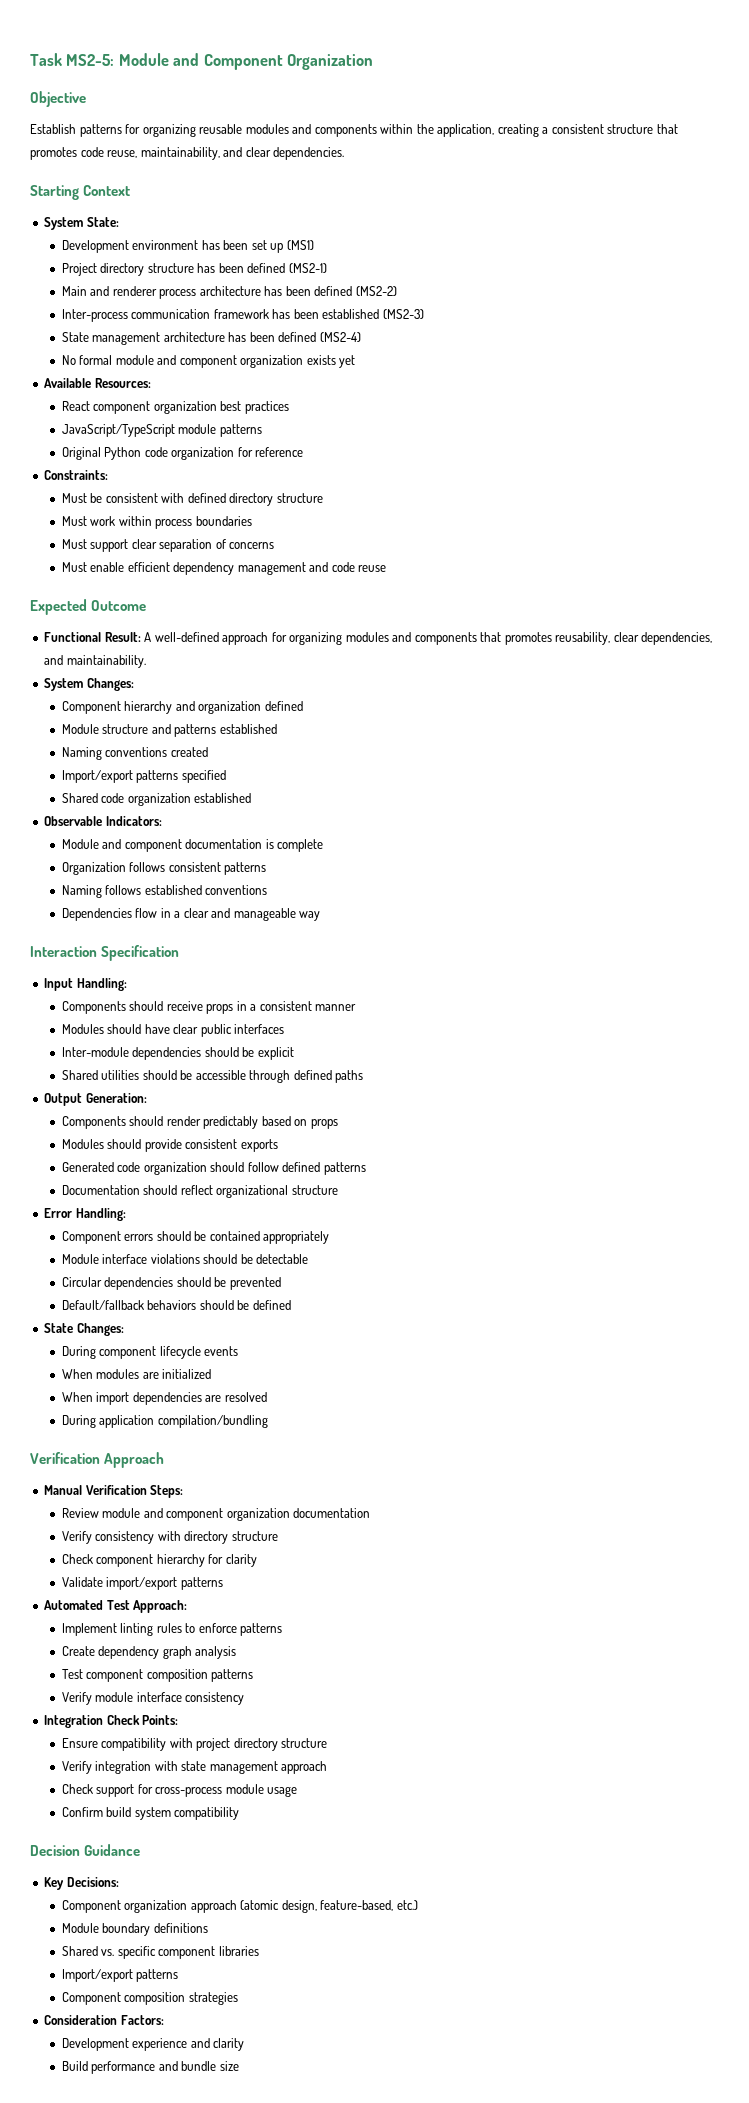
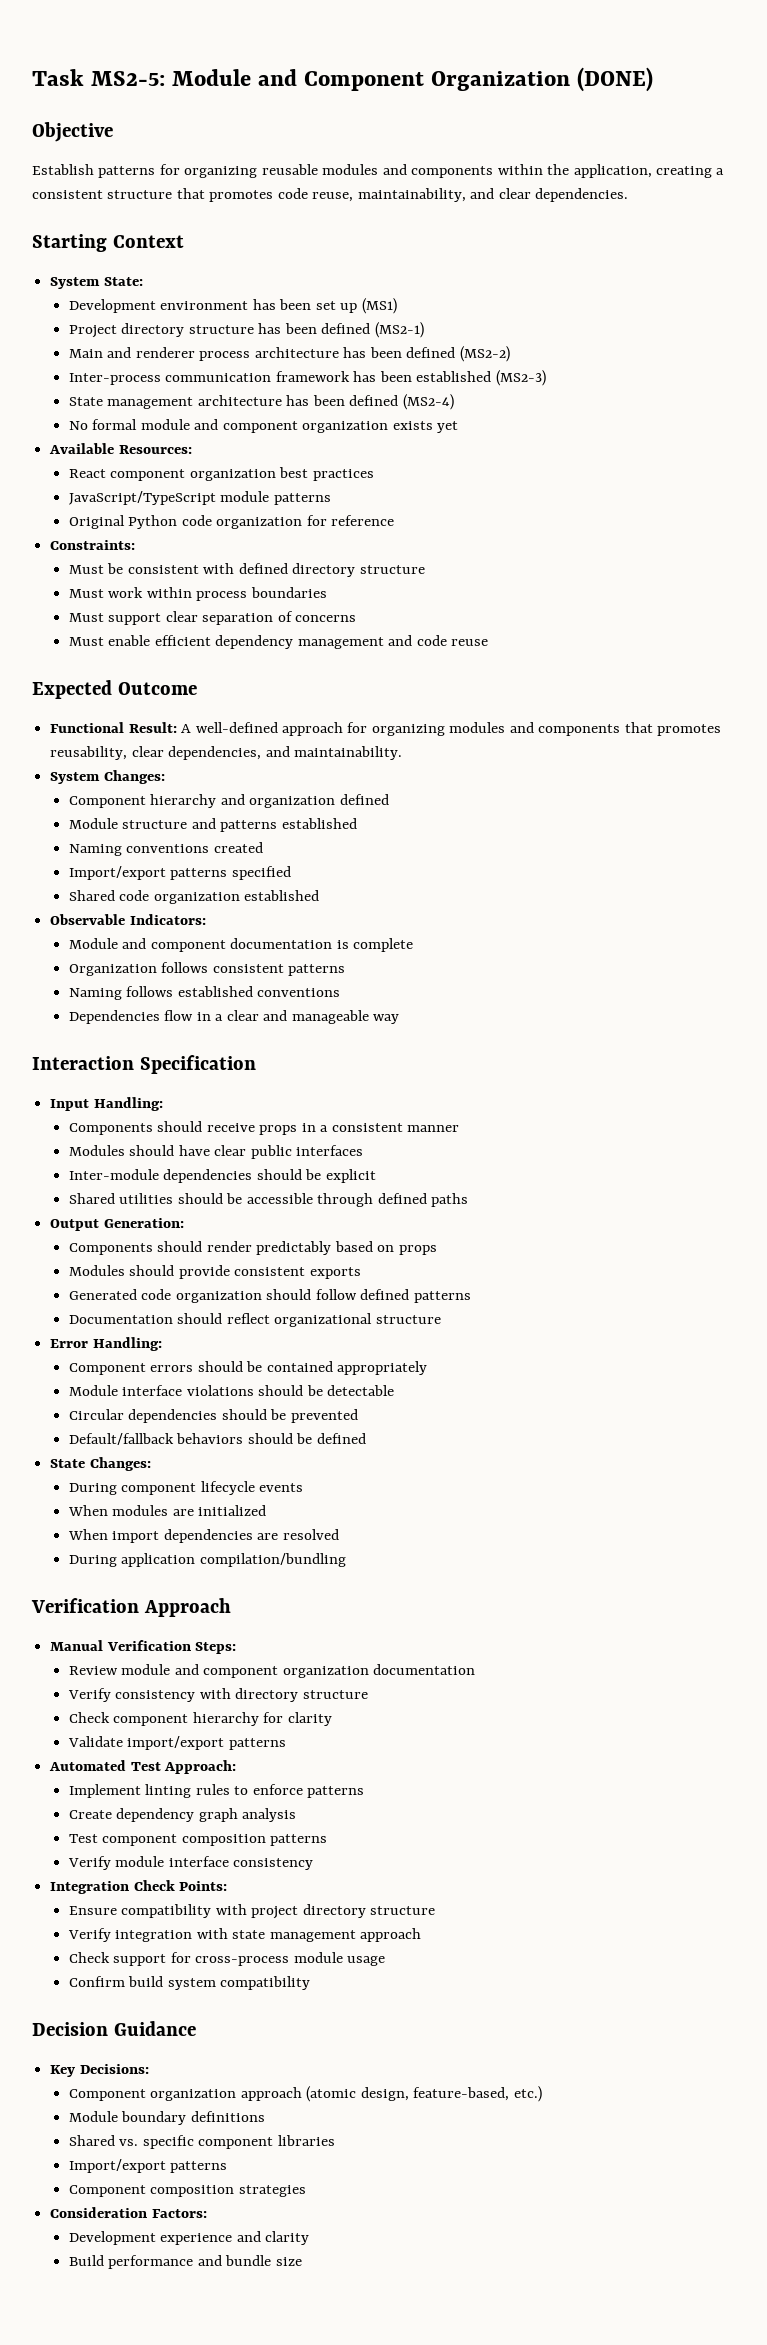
- Task MS2-5: Module and Component Organization
+ Task MS2-5: Module and Component Organization (DONE)

